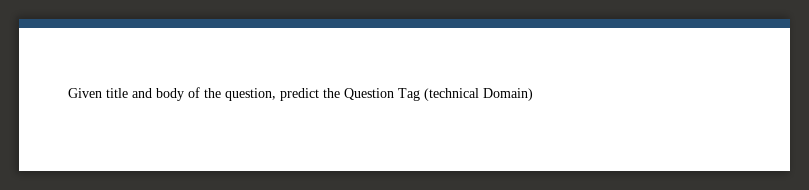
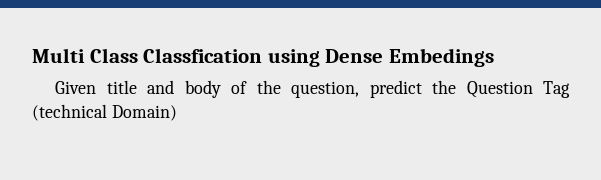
+ Multi Class Classfication using Dense Embedings

